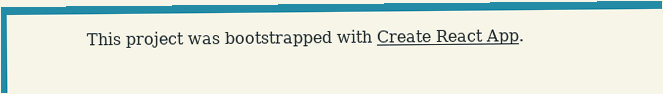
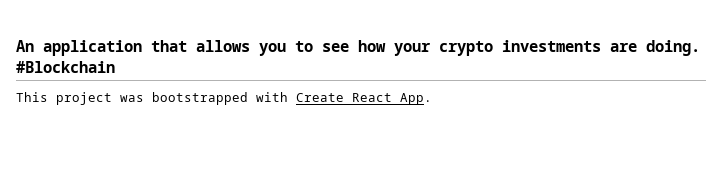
+ An application that allows you to see how your crypto investments are doing. #Blockchain

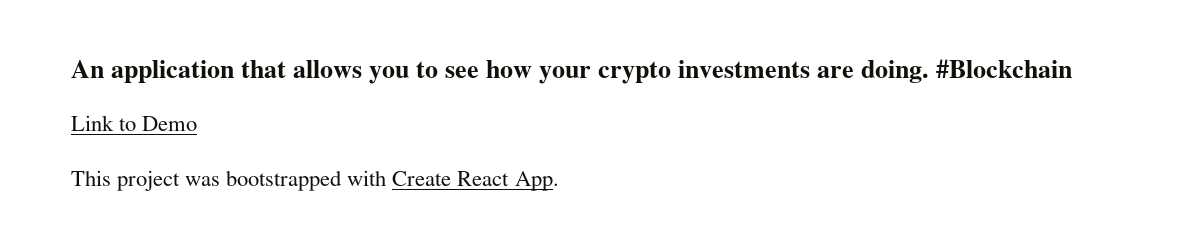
+ Link to Demo

